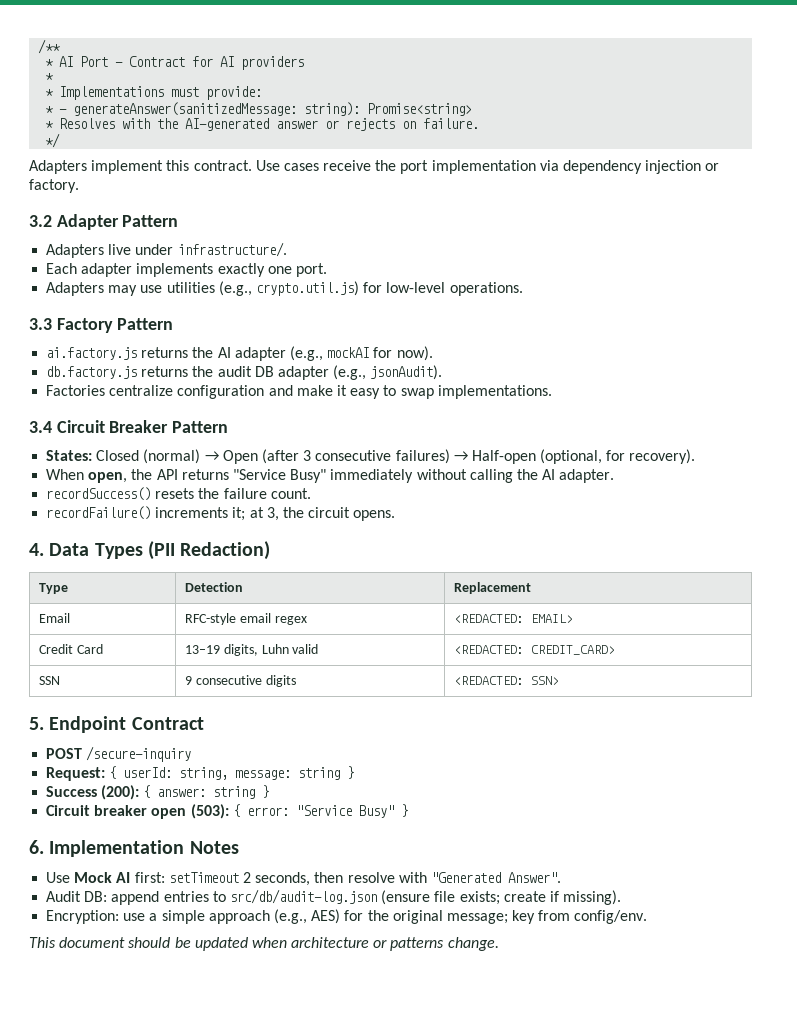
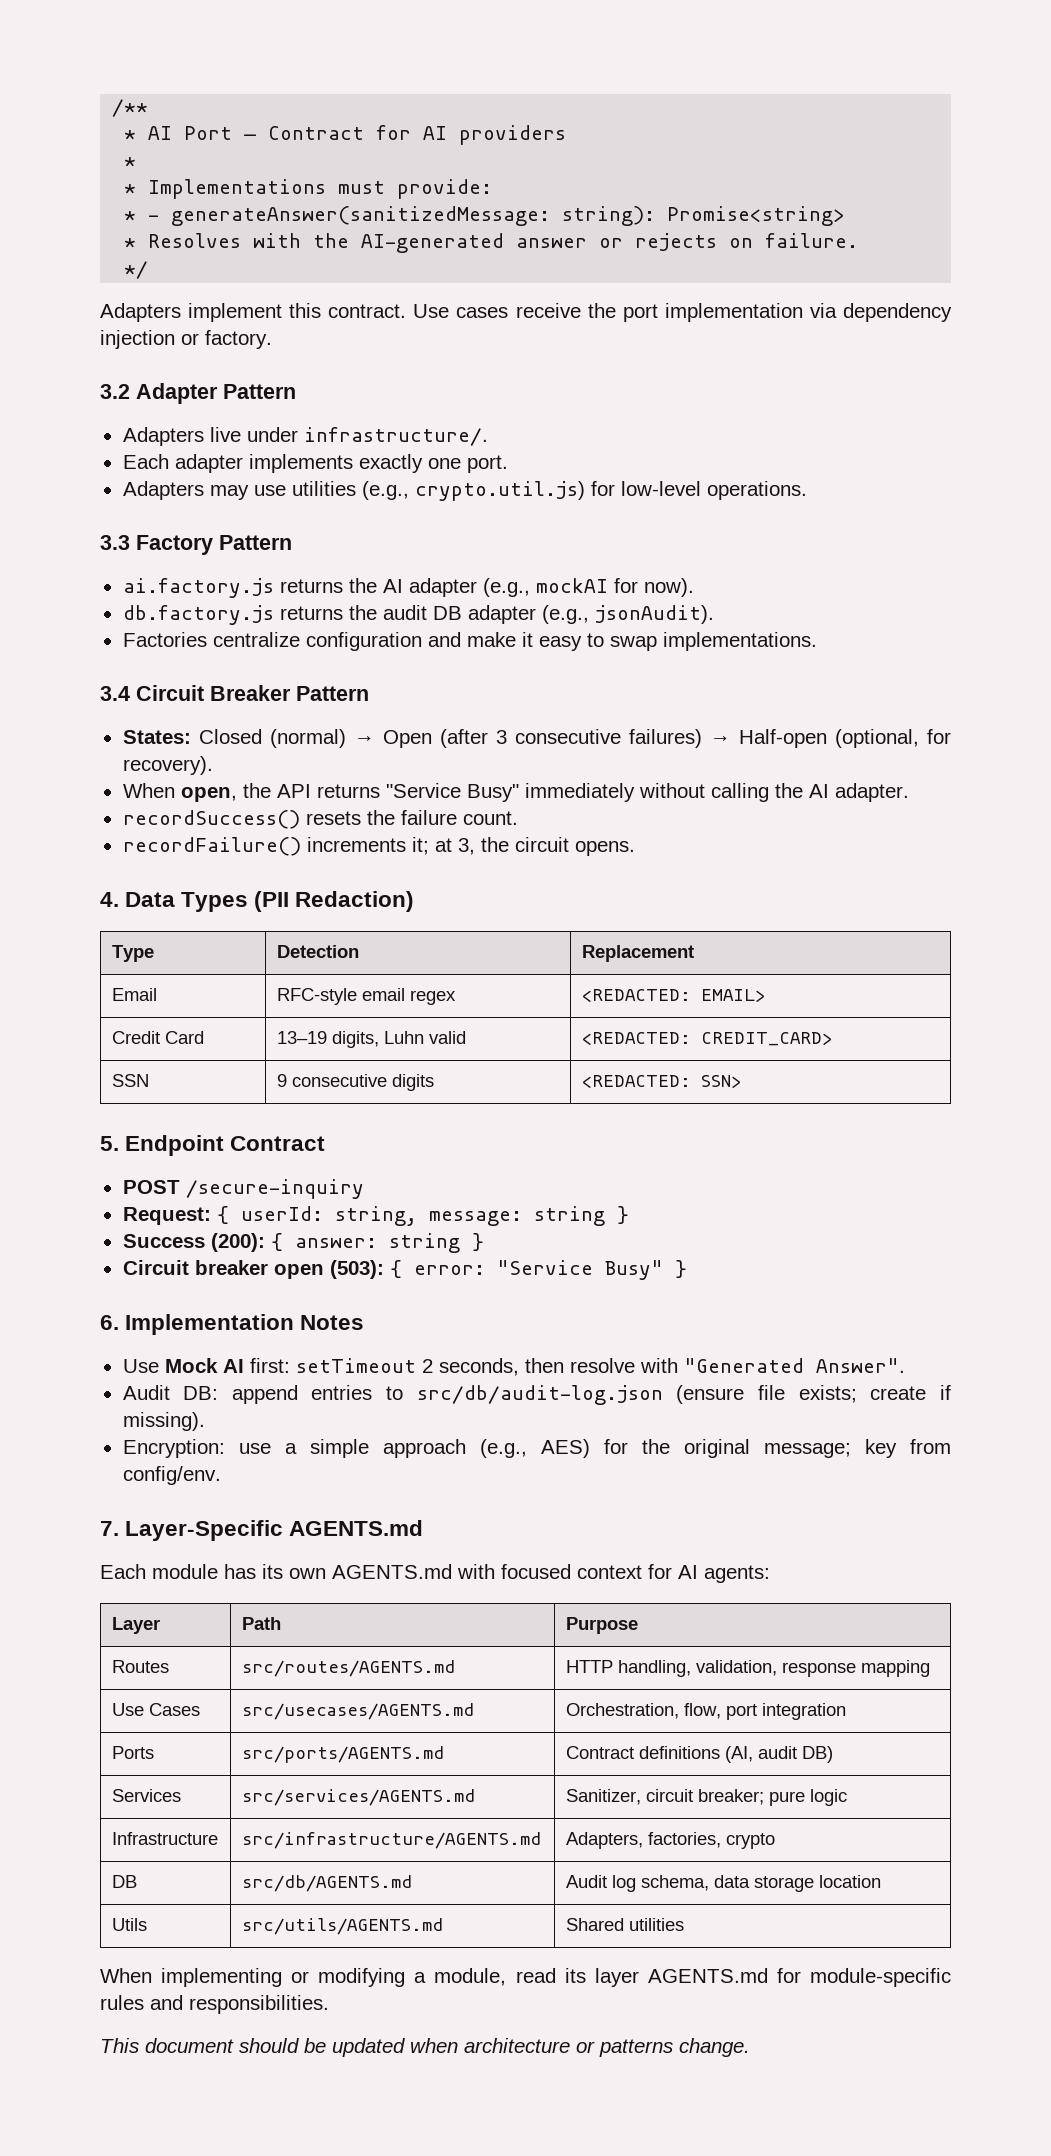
+ 7. Layer-Specific AGENTS.md
+ Each module has its own AGENTS.md with focused context for AI agents:
+ Layer | Path | Purpose
+ Routes | src/routes/AGENTS.md | HTTP handling, validation, response mapping
+ Use Cases | src/usecases/AGENTS.md | Orchestration, flow, port integration
+ Ports | src/ports/AGENTS.md | Contract definitions (AI, audit DB)
+ Services | src/services/AGENTS.md | Sanitizer, circuit breaker; pure logic
+ Infrastructure | src/infrastructure/AGENTS.md | Adapters, factories, crypto
+ DB | src/db/AGENTS.md | Audit log schema, data storage location
+ Utils | src/utils/AGENTS.md | Shared utilities
+ When implementing or modifying a module, read its layer AGENTS.md for module-specific rules and responsibilities.

